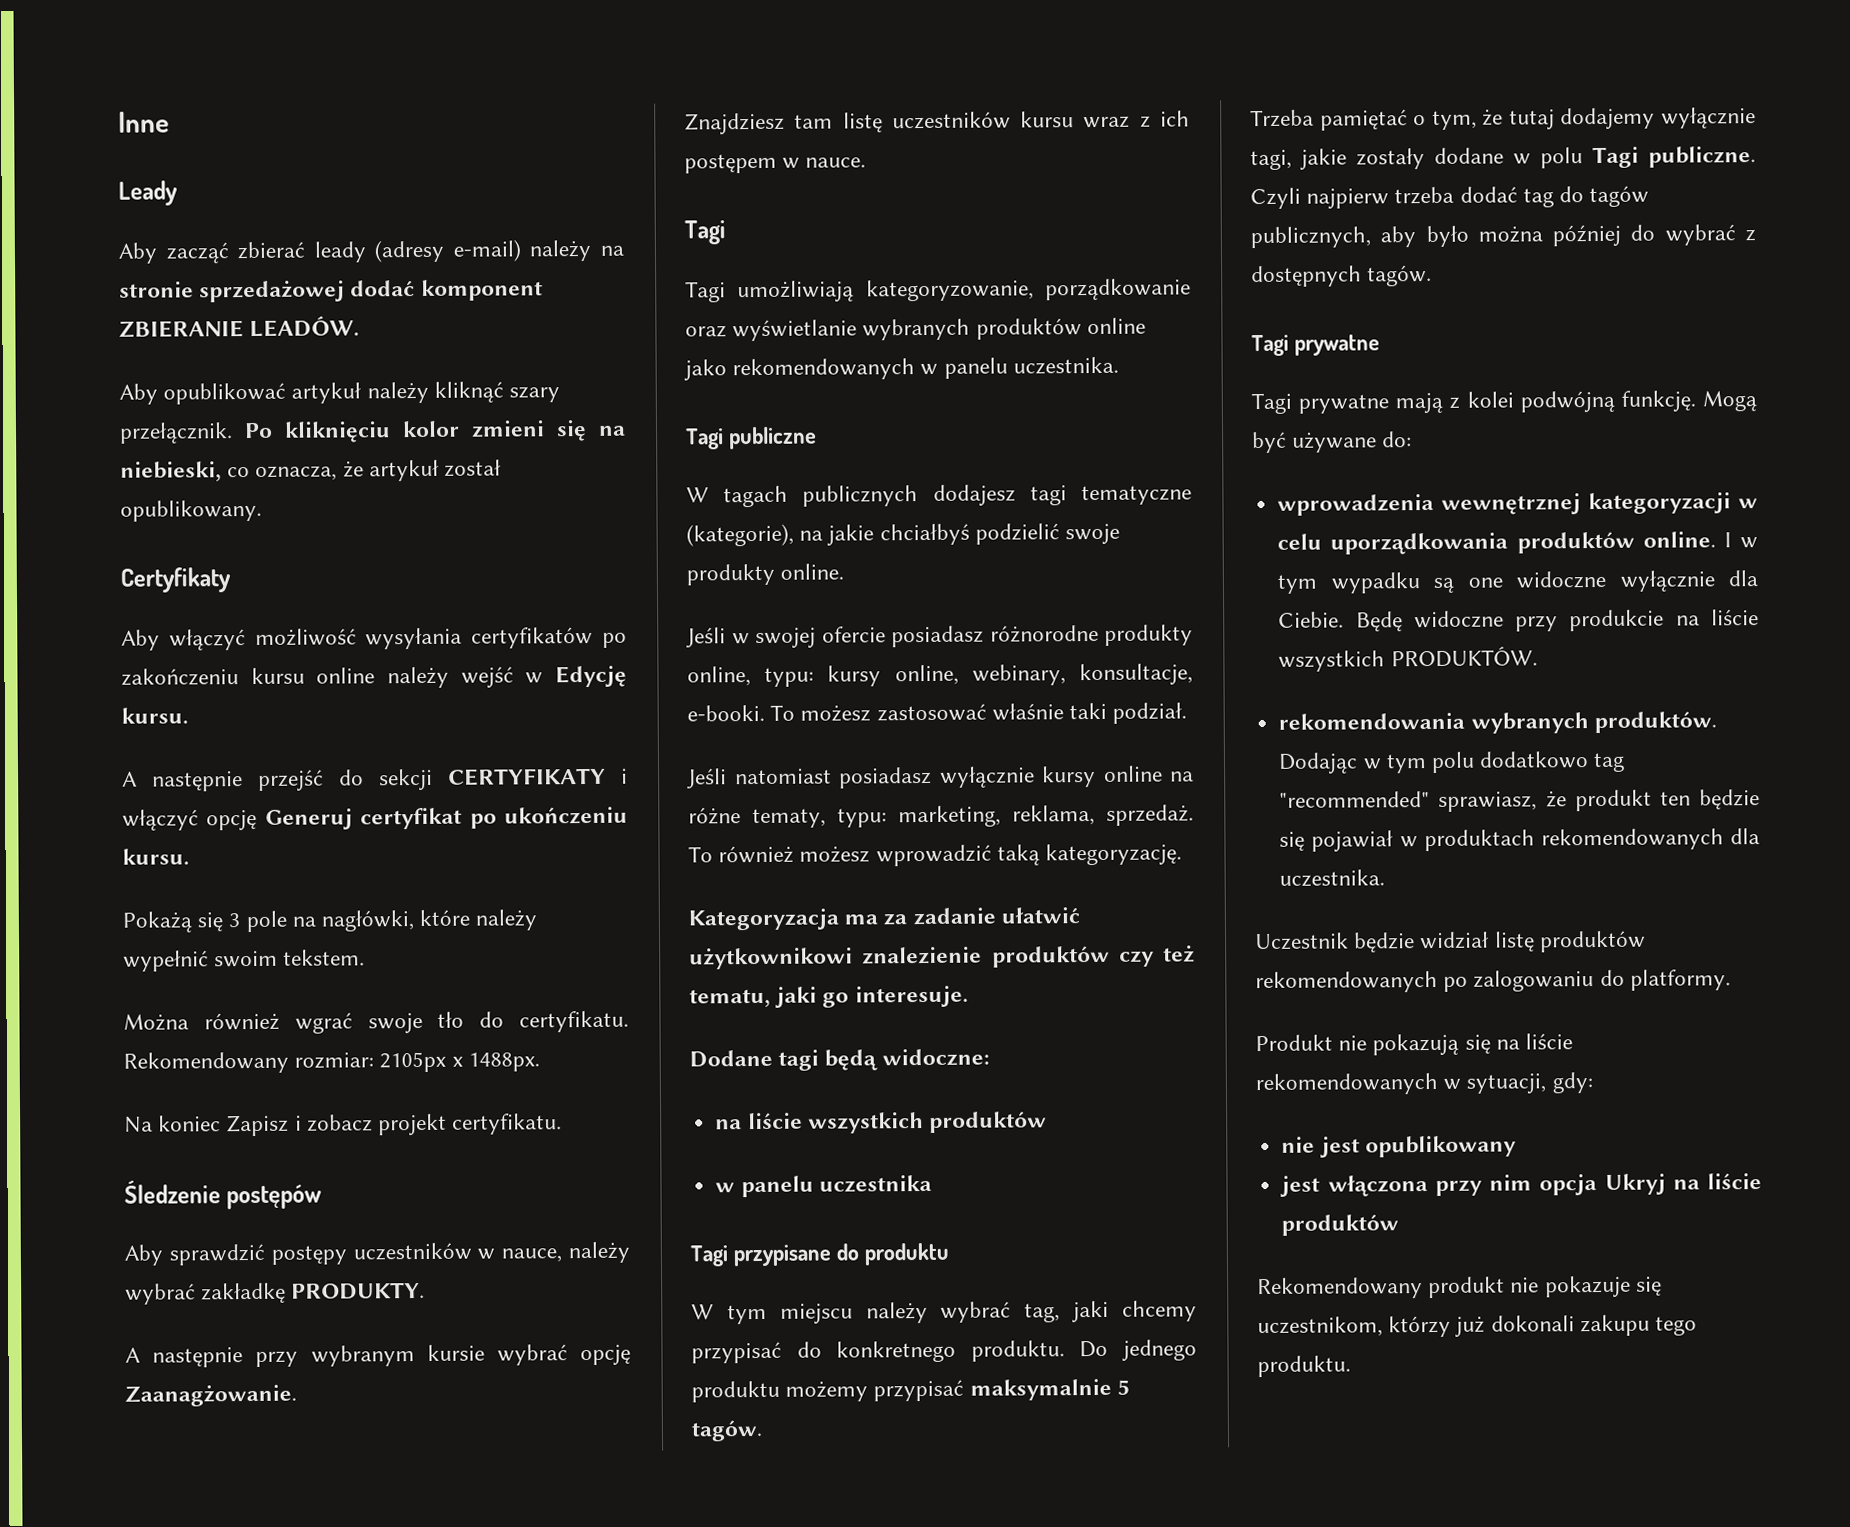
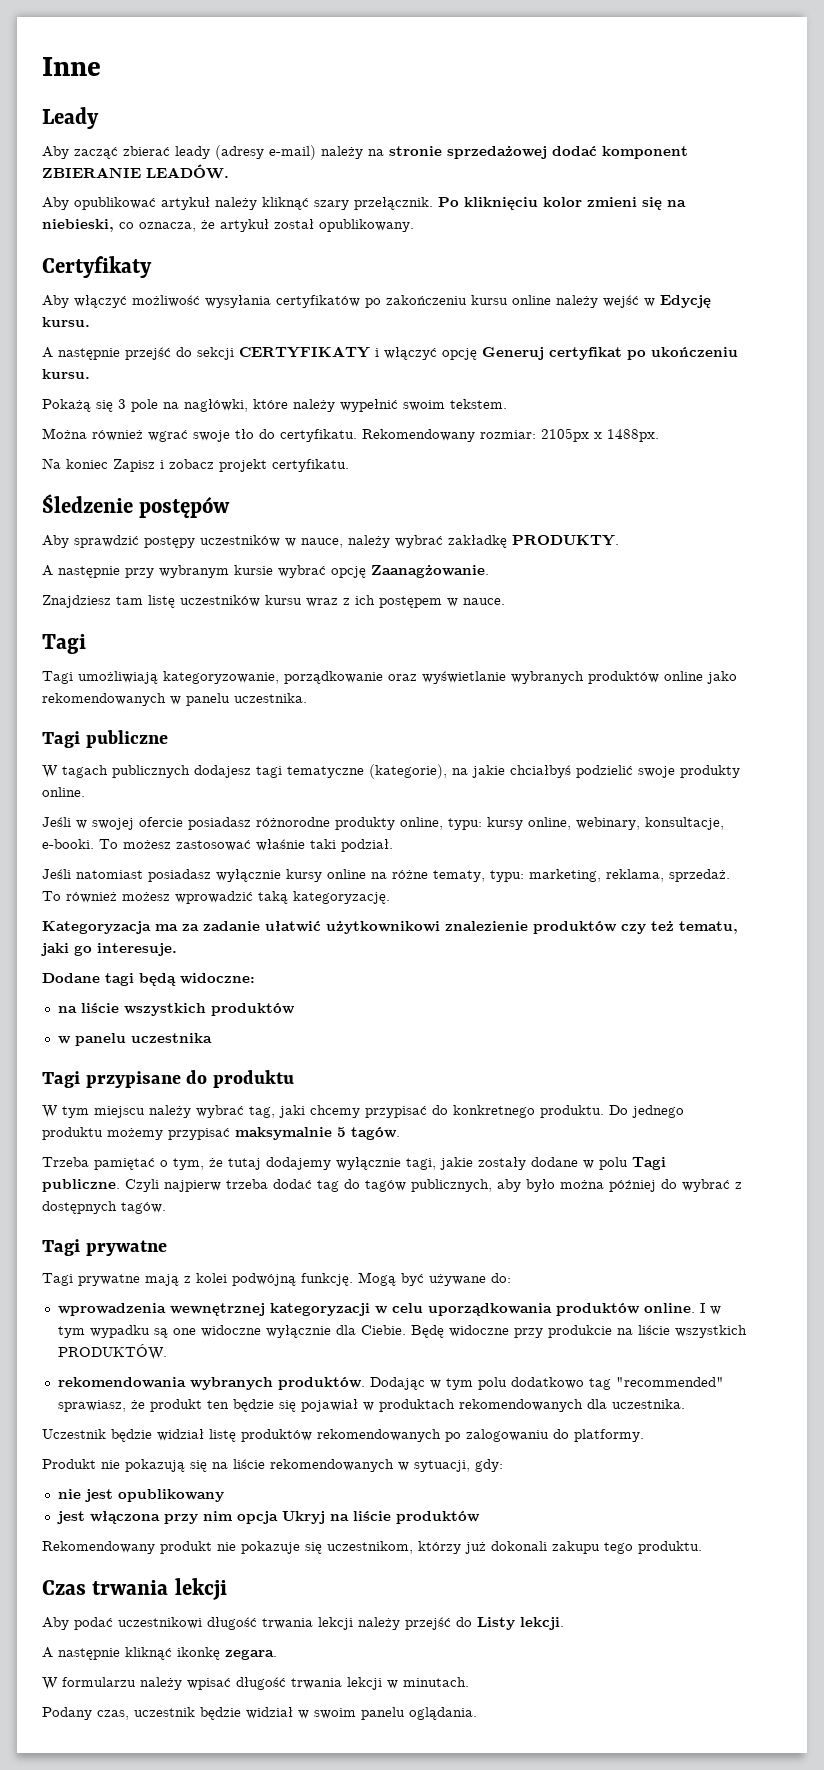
+ Czas trwania lekcji
+ Aby podać uczestnikowi długość trwania lekcji należy przejść do Listy lekcji.
+ A następnie kliknąć ikonkę zegara.
+ W formularzu należy wpisać długość trwania lekcji w minutach.
+ Podany czas, uczestnik będzie widział w swoim panelu oglądania.

